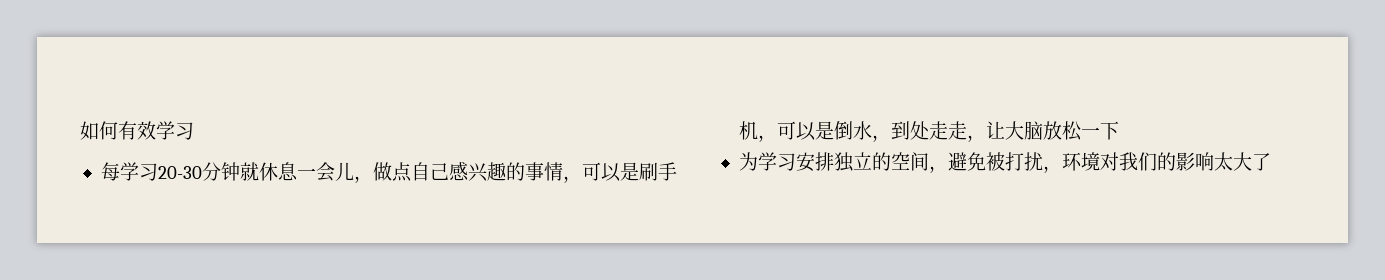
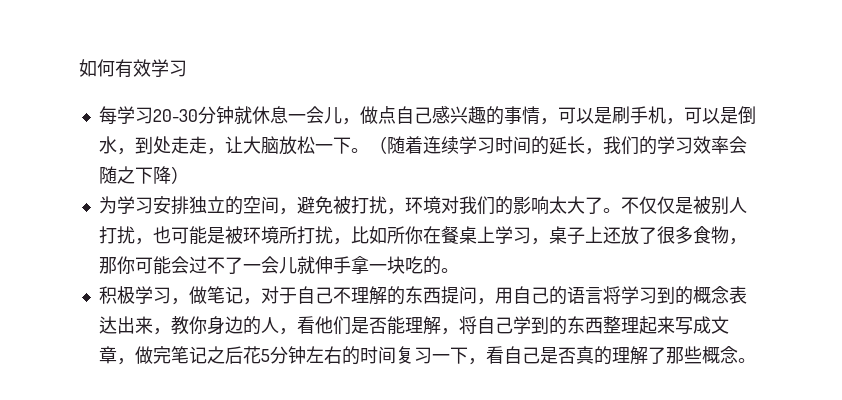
- 每学习20-30分钟就休息一会儿，做点自己感兴趣的事情，可以是刷手机，可以是倒水，到处走走，让大脑放松一下
+ 每学习20-30分钟就休息一会儿，做点自己感兴趣的事情，可以是刷手机，可以是倒水，到处走走，让大脑放松一下。（随着连续学习时间的延长，我们的学习效率会随之下降）
- 为学习安排独立的空间，避免被打扰，环境对我们的影响太大了
+ 为学习安排独立的空间，避免被打扰，环境对我们的影响太大了。不仅仅是被别人打扰，也可能是被环境所打扰，比如所你在餐桌上学习，桌子上还放了很多食物，那你可能会过不了一会儿就伸手拿一块吃的。
+ 积极学习，做笔记，对于自己不理解的东西提问，用自己的语言将学习到的概念表达出来，教你身边的人，看他们是否能理解，将自己学到的东西整理起来写成文章，做完笔记之后花5分钟左右的时间复习一下，看自己是否真的理解了那些概念。

